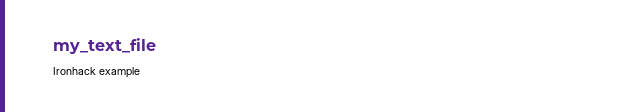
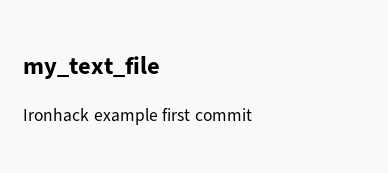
- Ironhack example
+ Ironhack example first commit

